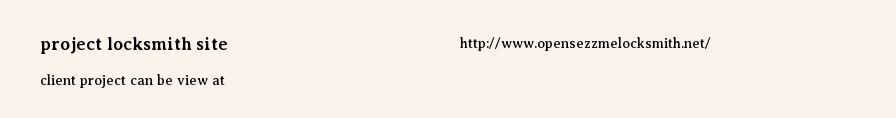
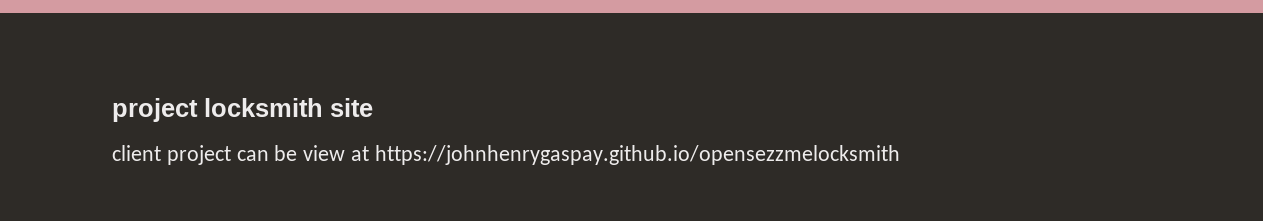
- client project can be view at http://www.opensezzmelocksmith.net/
+ client project can be view at https://johnhenrygaspay.github.io/opensezzmelocksmith

